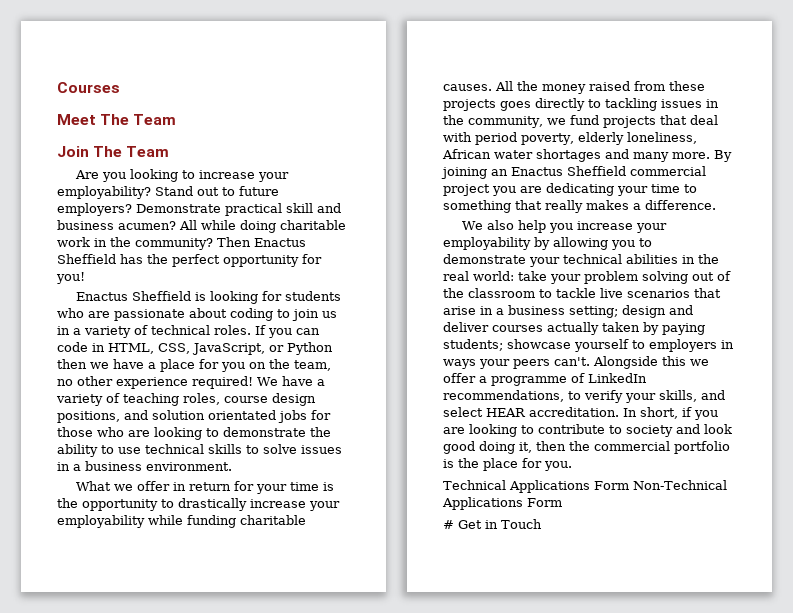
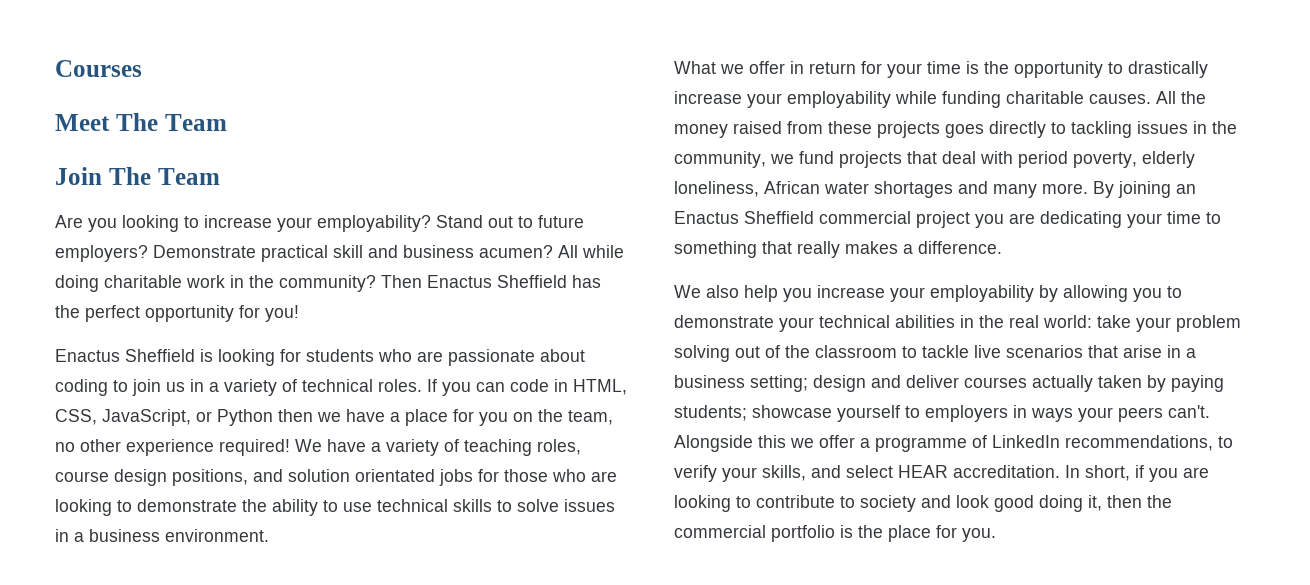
- Technical Applications Form Non-Technical Applications Form
- # Get in Touch

